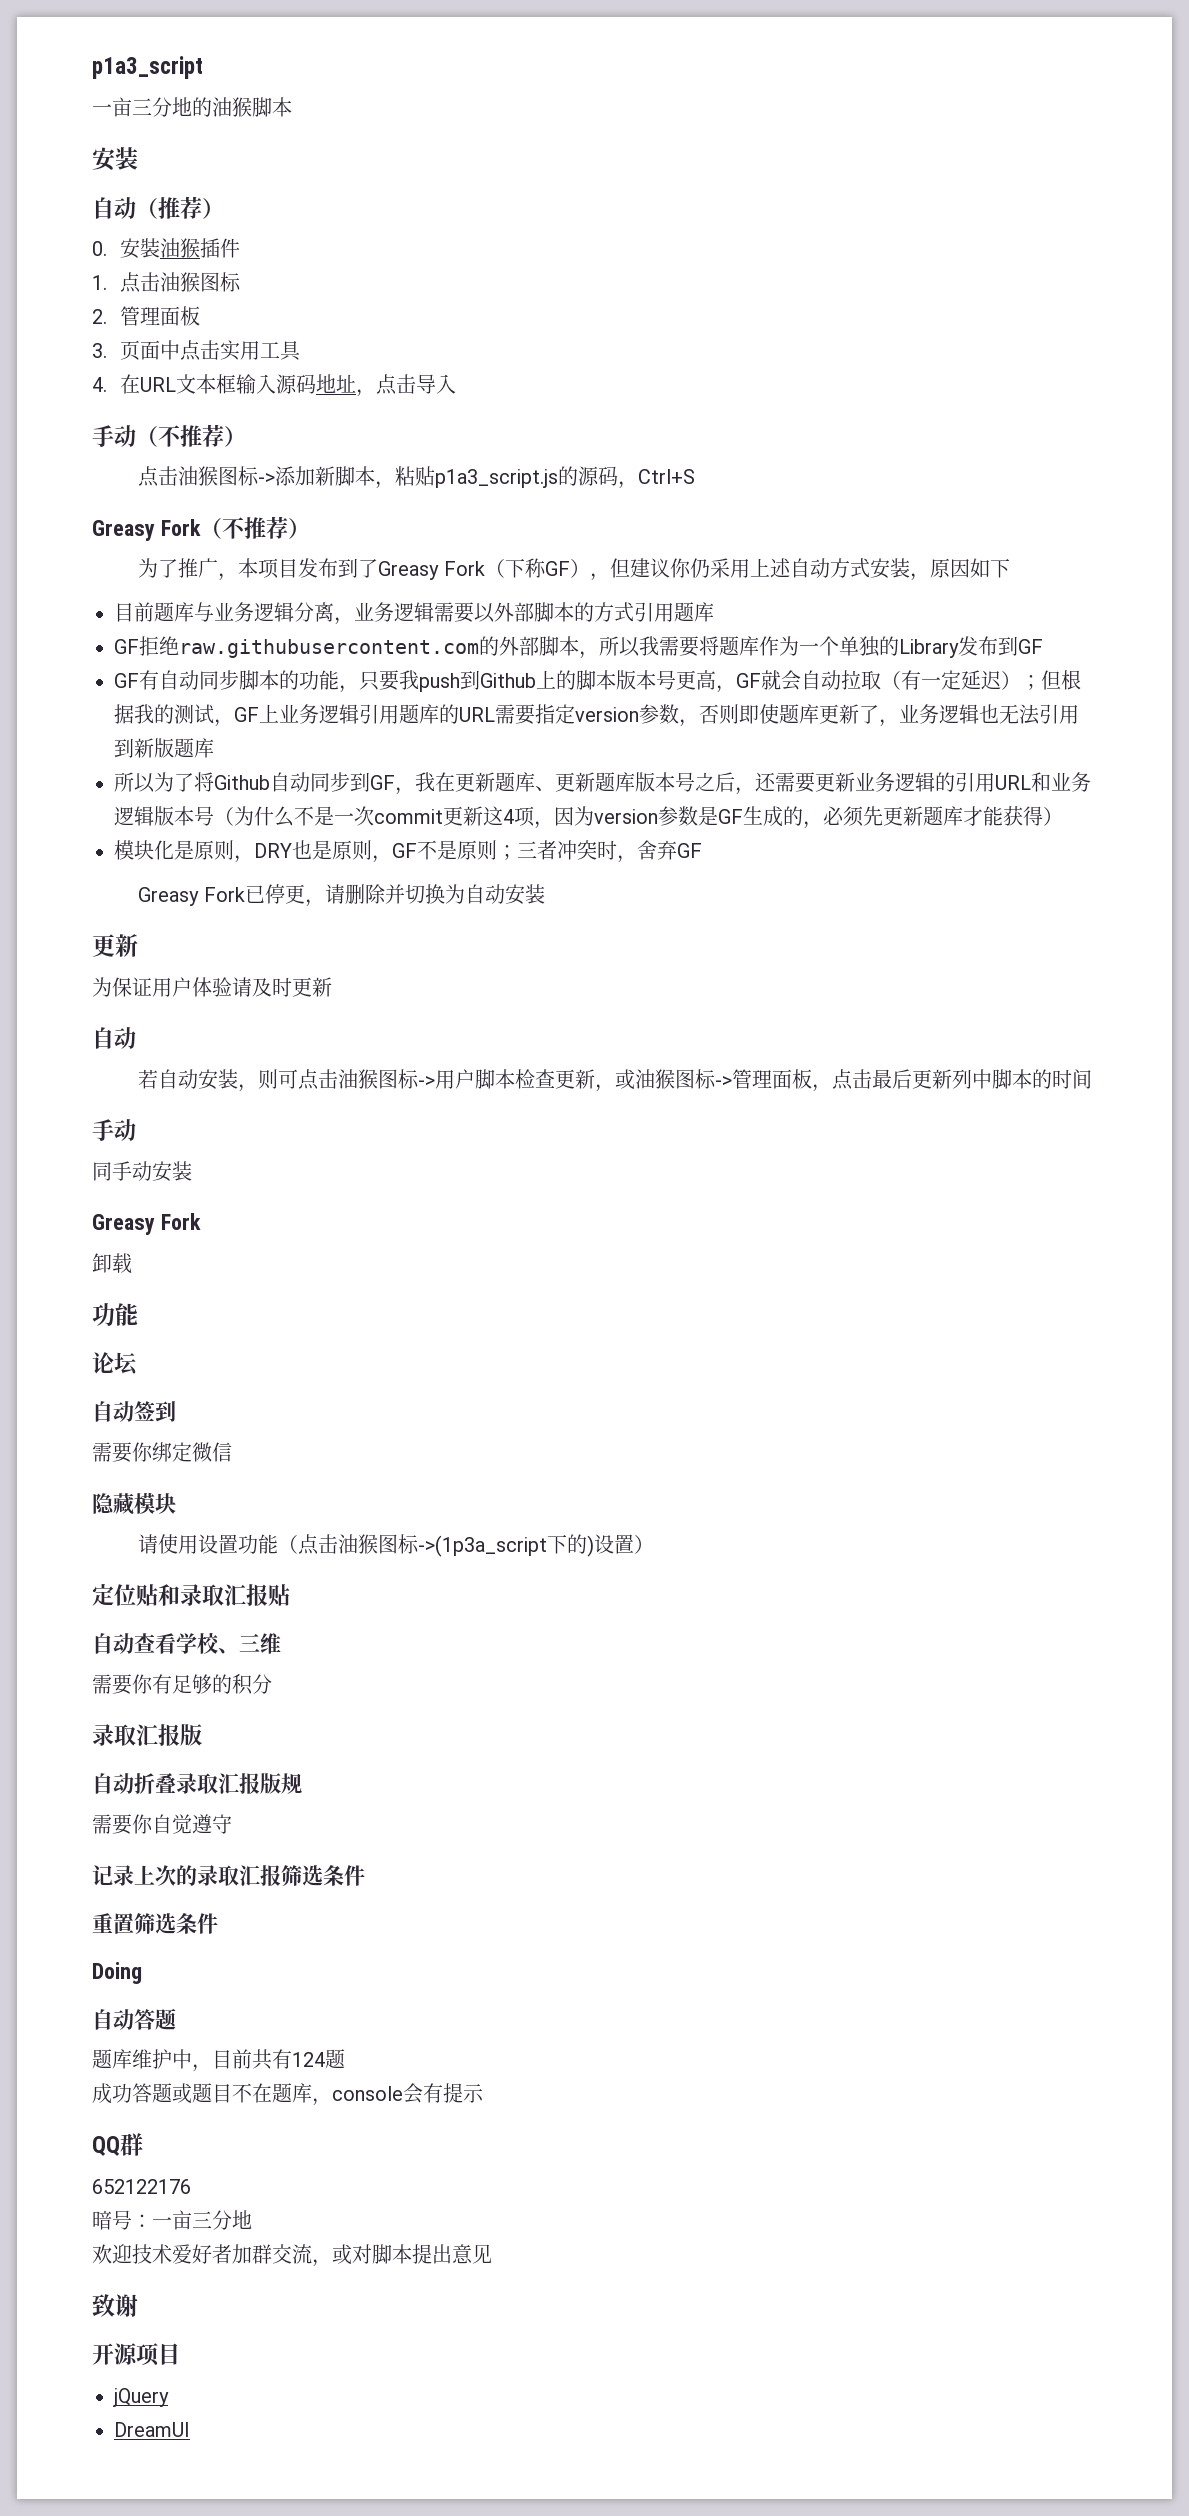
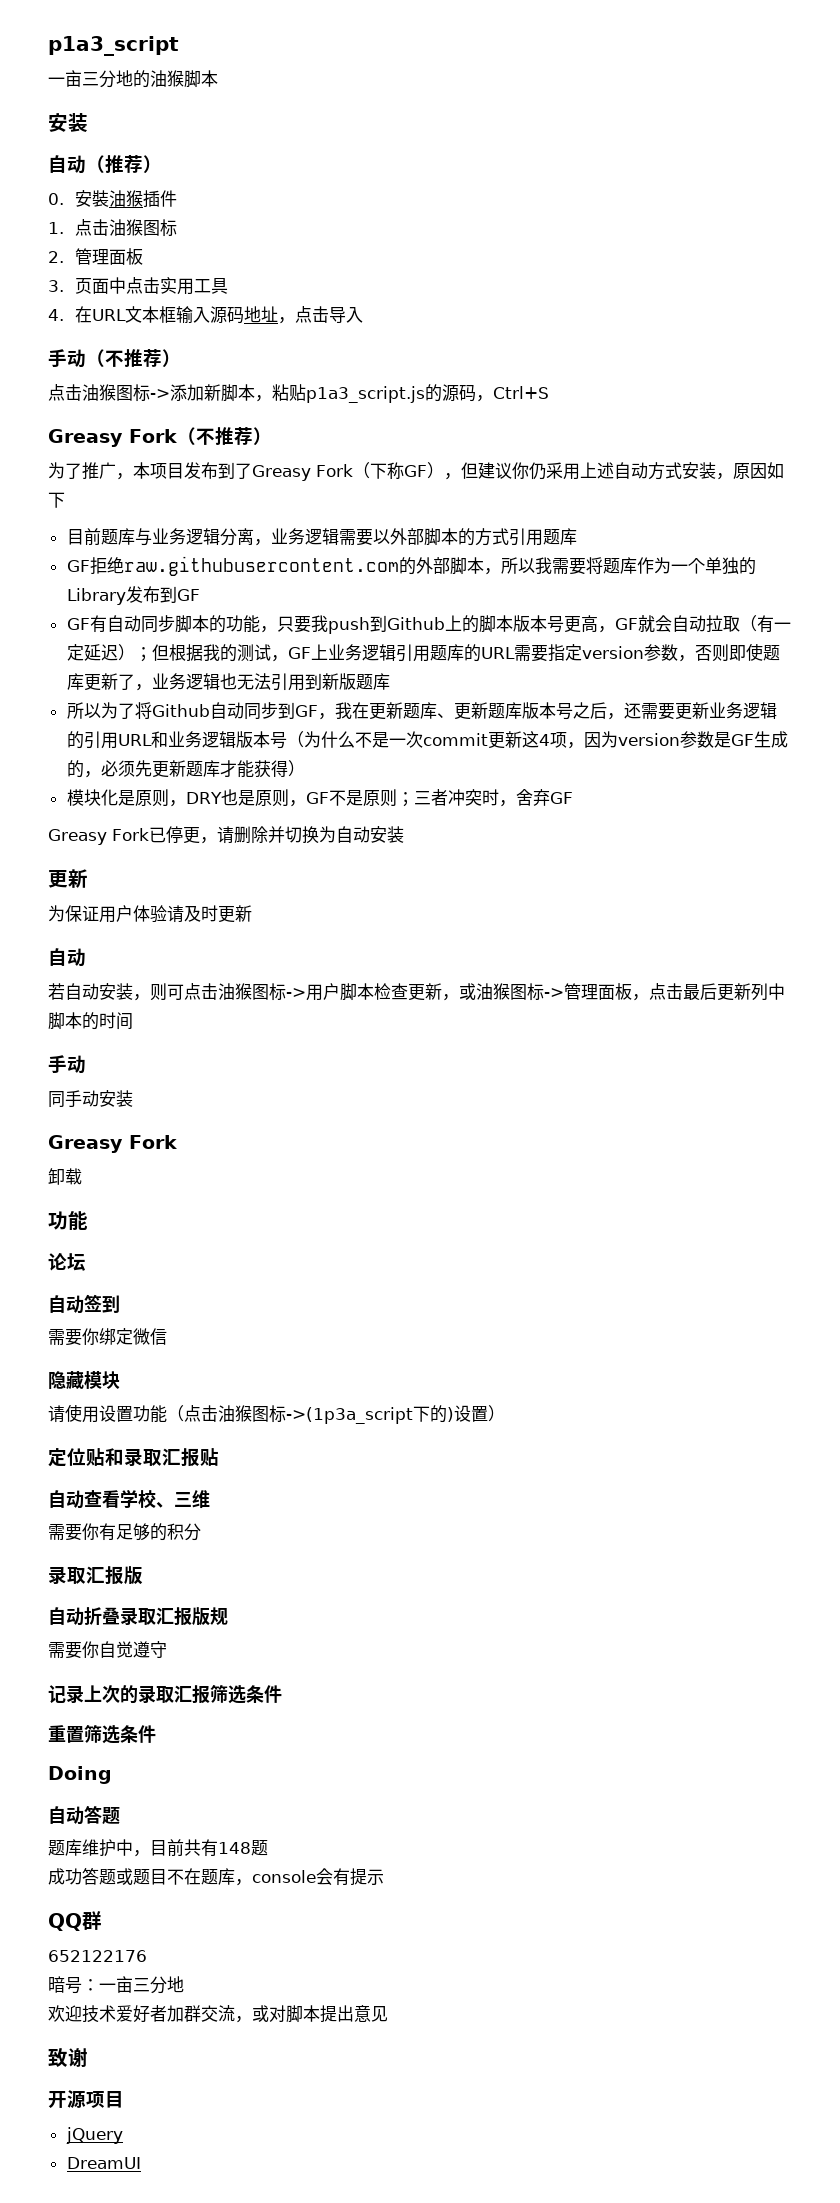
- 题库维护中，目前共有124题
+ 题库维护中，目前共有148题

